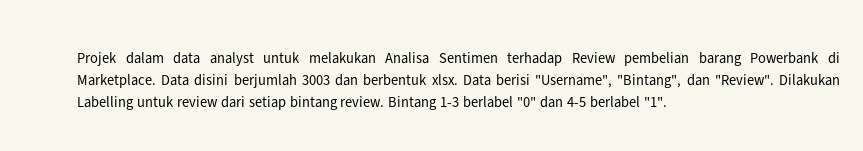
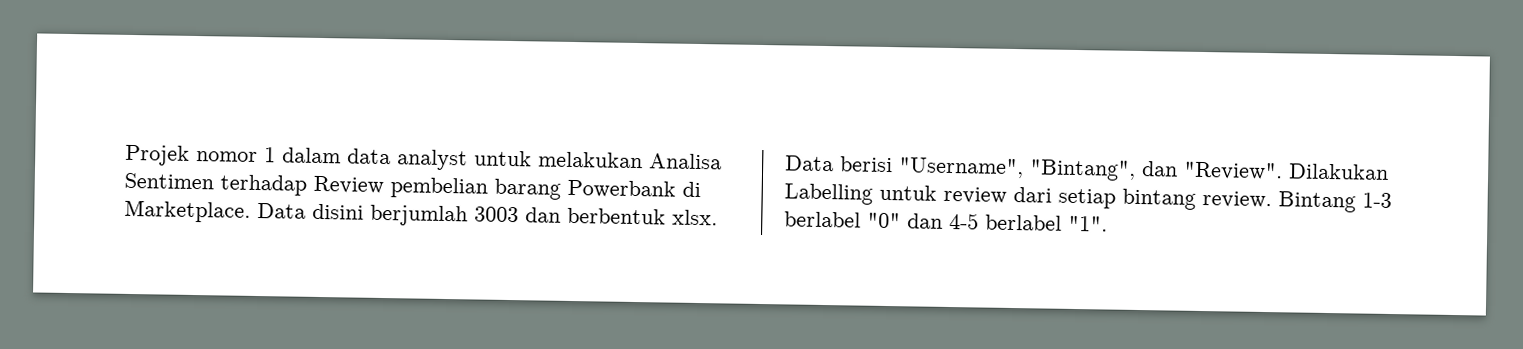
- Projek dalam data analyst untuk melakukan Analisa Sentimen terhadap Review pembelian barang Powerbank di Marketplace.
+ Projek nomor 1 dalam data analyst untuk melakukan Analisa Sentimen terhadap Review pembelian barang Powerbank di Marketplace.

